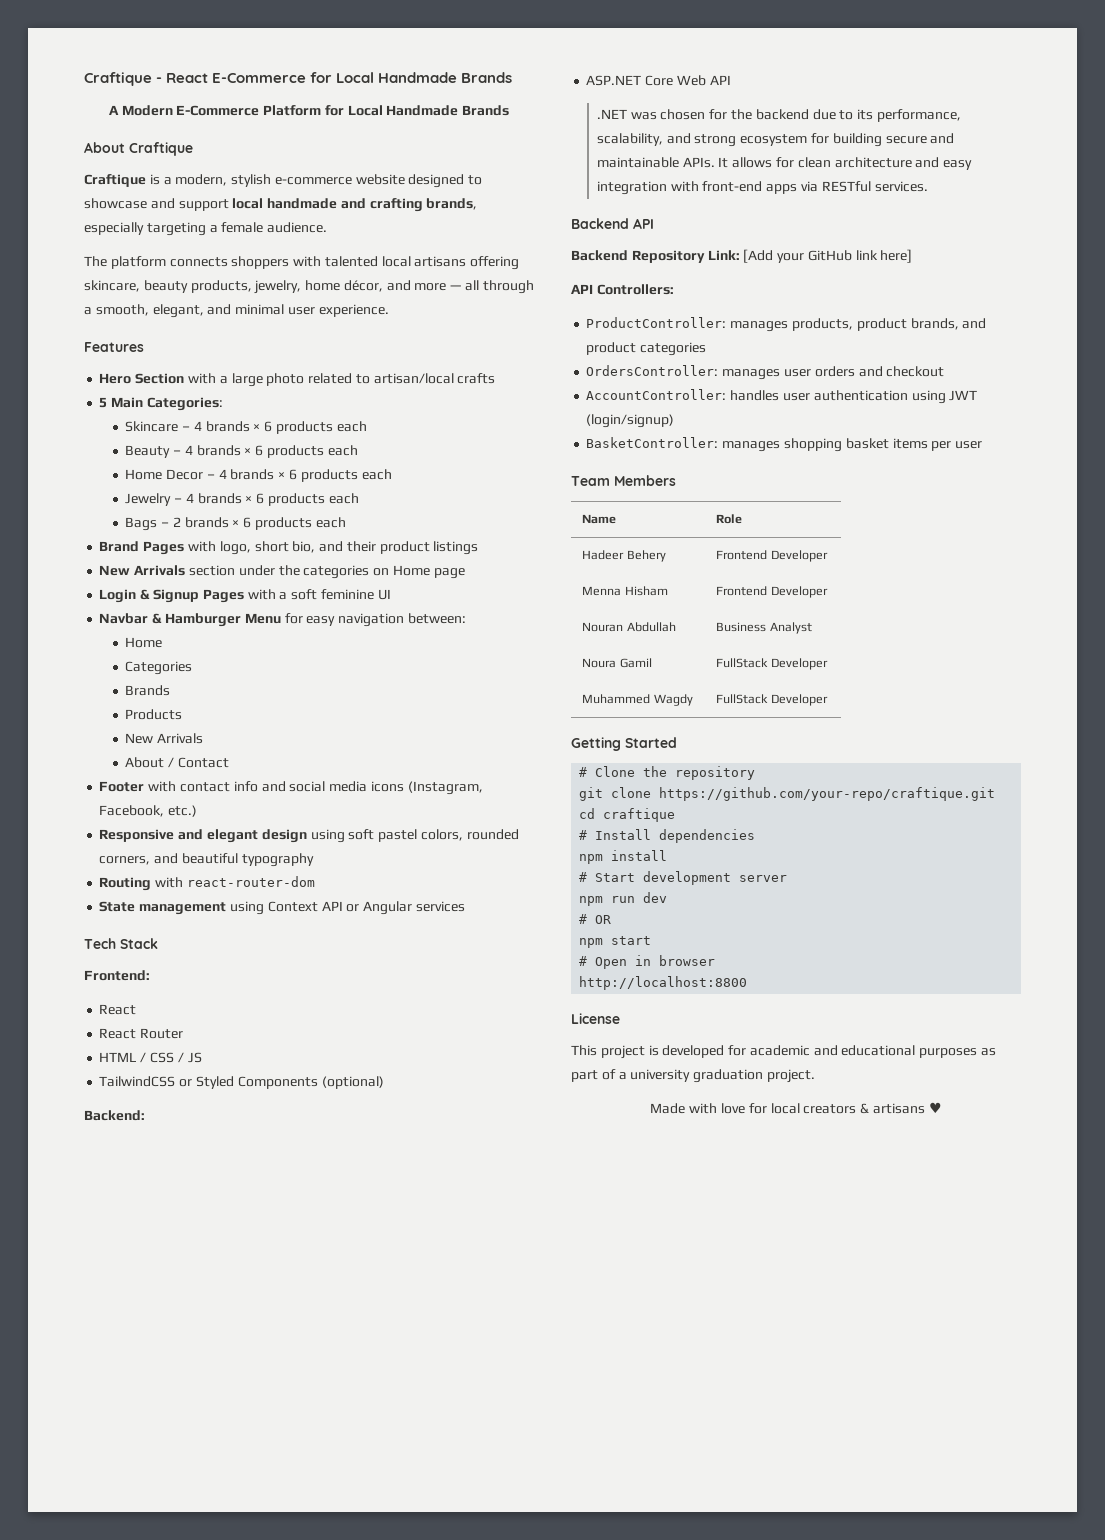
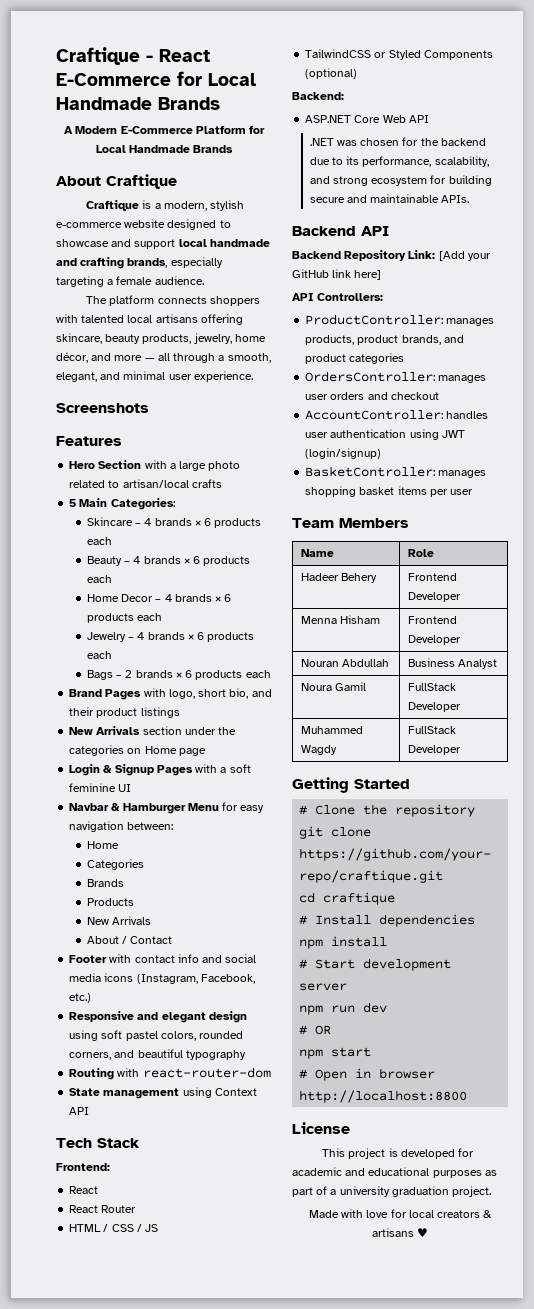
+ Screenshots
- State management using Context API or Angular services
+ State management using Context API
- It allows for clean architecture and easy integration with front-end apps via RESTful services.

